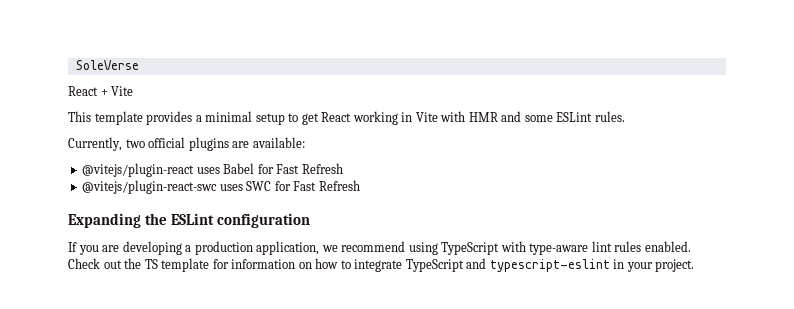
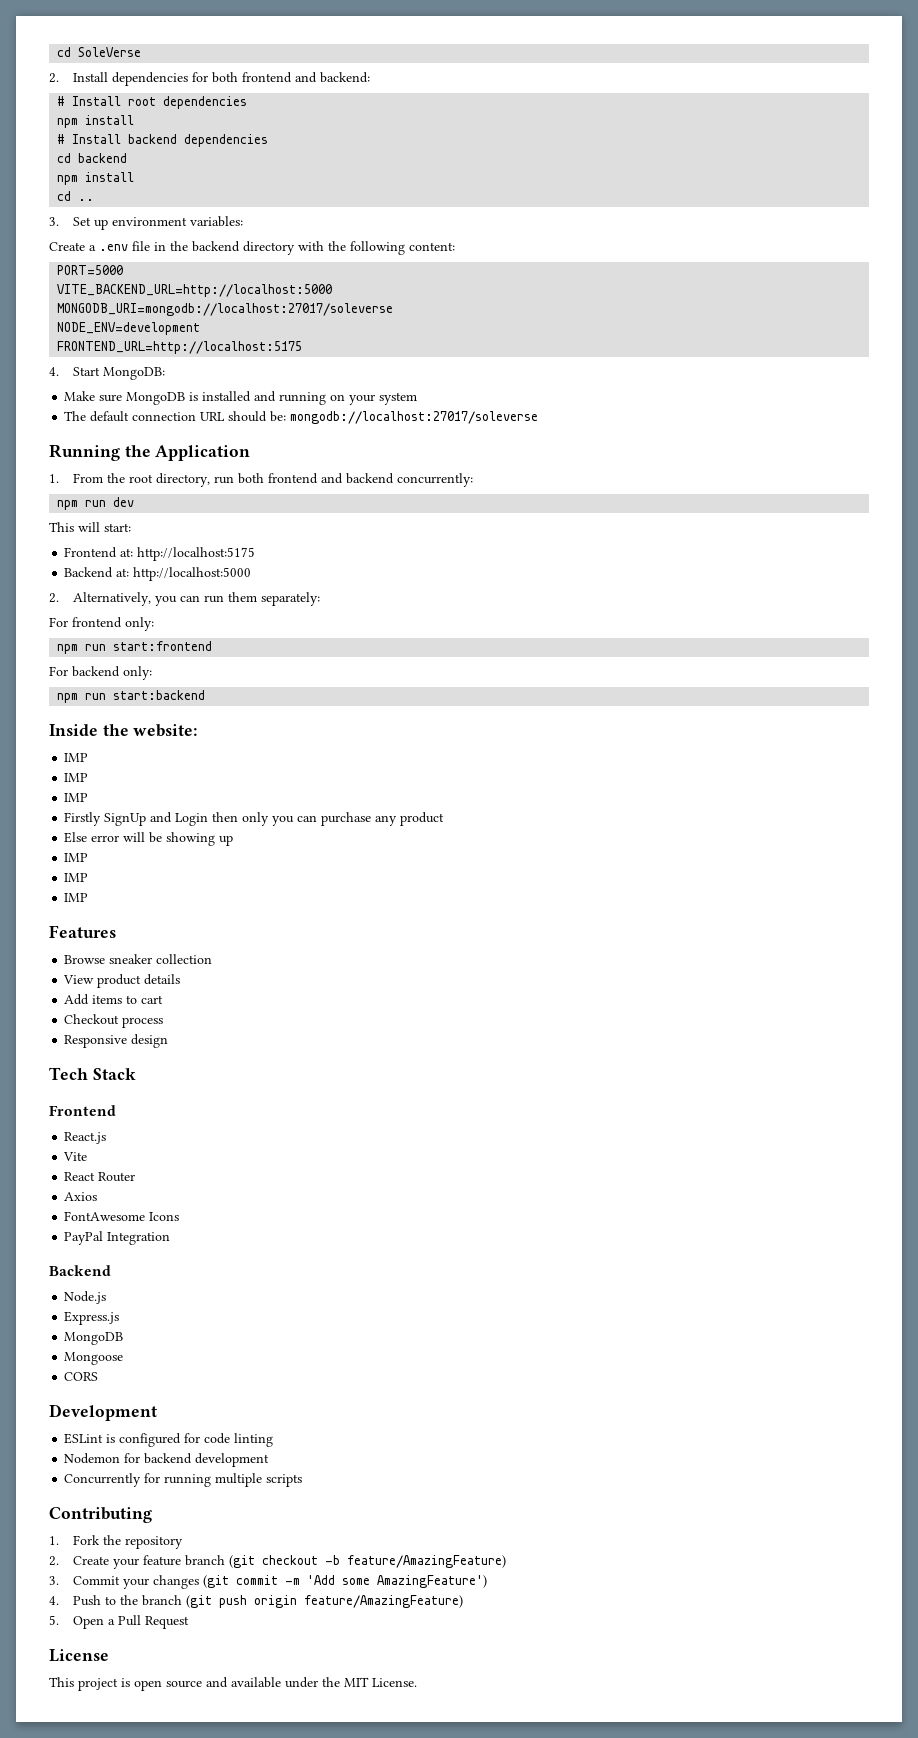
- SoleVerse
+ cd SoleVerse
- React + Vite
- This template provides a minimal setup to get React working in Vite with HMR and some ESLint rules.
- Currently, two official plugins are available:
- @vitejs/plugin-react uses Babel for Fast Refresh
- @vitejs/plugin-react-swc uses SWC for Fast Refresh
- Expanding the ESLint configuration
- If you are developing a production application, we recommend using TypeScript with type-aware lint rules enabled. Check out the TS template for information on how to integrate TypeScript and typescript-eslint in your project.
+ 2. Install dependencies for both frontend and backend:
+ # Install root dependencies
+ npm install
+ # Install backend dependencies
+ cd backend
+ npm install
+ cd ..
+ 3. Set up environment variables:
+ Create a .env file in the backend directory with the following content:
+ PORT=5000
+ VITE_BACKEND_URL=http://localhost:5000
+ MONGODB_URI=mongodb://localhost:27017/soleverse
+ NODE_ENV=development
+ FRONTEND_URL=http://localhost:5175
+ 4. Start MongoDB:
+ Make sure MongoDB is installed and running on your system
+ The default connection URL should be: mongodb://localhost:27017/soleverse
+ Running the Application
+ 1. From the root directory, run both frontend and backend concurrently:
+ npm run dev
+ This will start:
+ Frontend at: http://localhost:5175
+ Backend at: http://localhost:5000
+ 2. Alternatively, you can run them separately:
+ For frontend only:
+ npm run start:frontend
+ For backend only:
+ npm run start:backend
+ Inside the website:
+ IMP
+ IMP
+ IMP
+ Firstly SignUp and Login then only you can purchase any product
+ Else error will be showing up
+ IMP
+ IMP
+ IMP
+ Features
+ Browse sneaker collection
+ View product details
+ Add items to cart
+ Checkout process
+ Responsive design
+ Tech Stack
+ Frontend
+ React.js
+ Vite
+ React Router
+ Axios
+ FontAwesome Icons
+ PayPal Integration
+ Backend
+ Node.js
+ Express.js
+ MongoDB
+ Mongoose
+ CORS
+ Development
+ ESLint is configured for code linting
+ Nodemon for backend development
+ Concurrently for running multiple scripts
+ Contributing
+ 1. Fork the repository
+ 2. Create your feature branch (git checkout -b feature/AmazingFeature)
+ 3. Commit your changes (git commit -m 'Add some AmazingFeature')
+ 4. Push to the branch (git push origin feature/AmazingFeature)
+ 5. Open a Pull Request
+ License
+ This project is open source and available under the MIT License.

